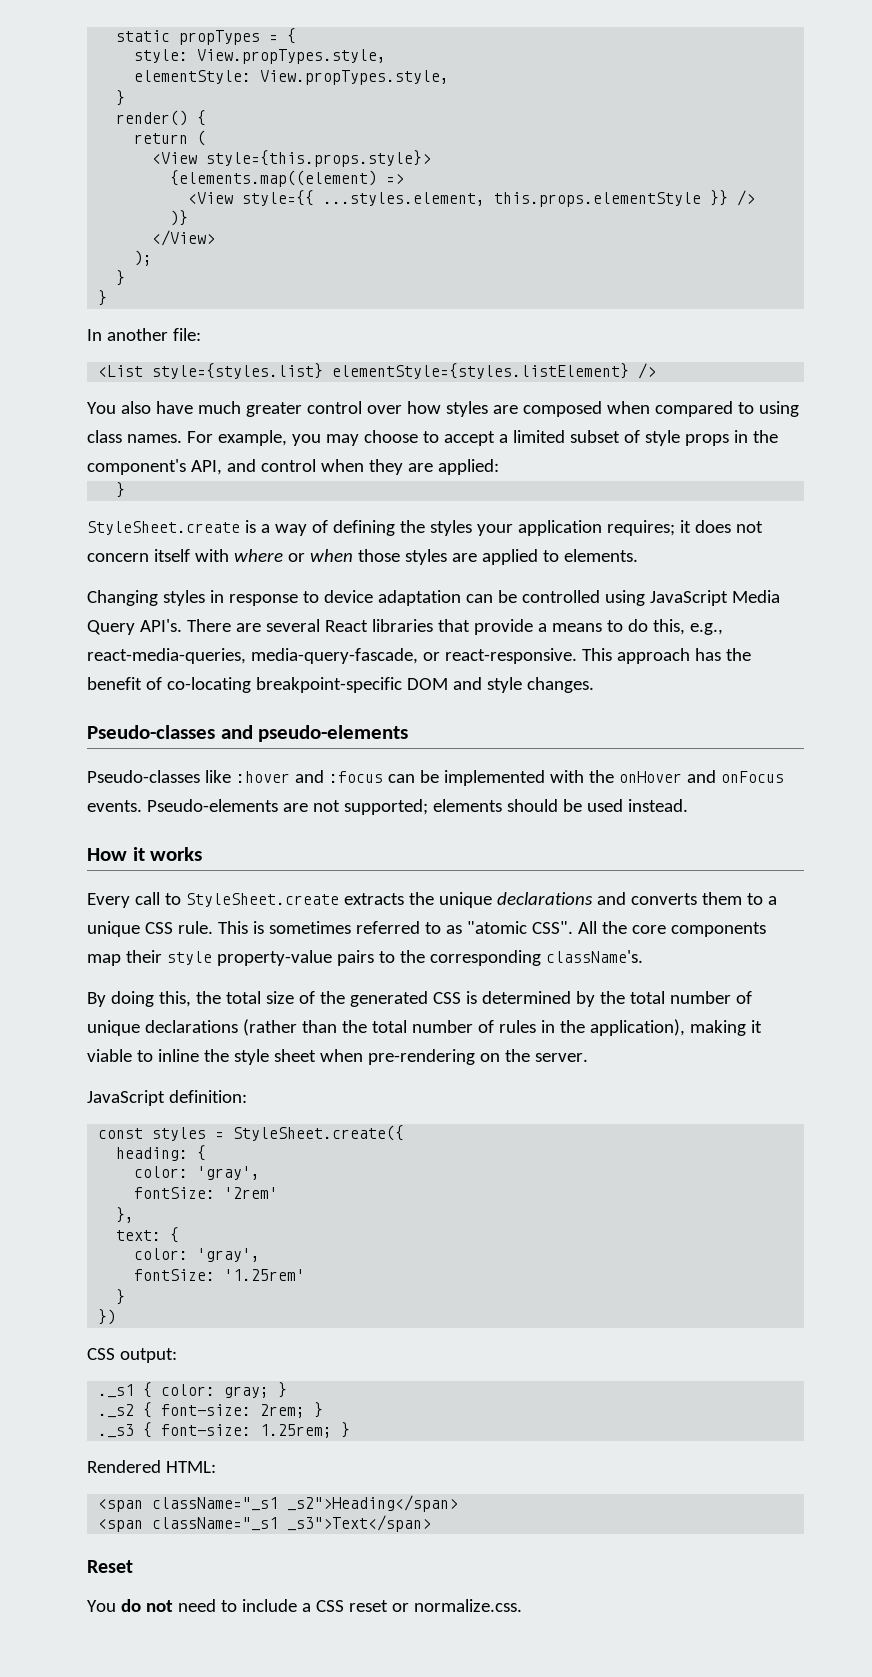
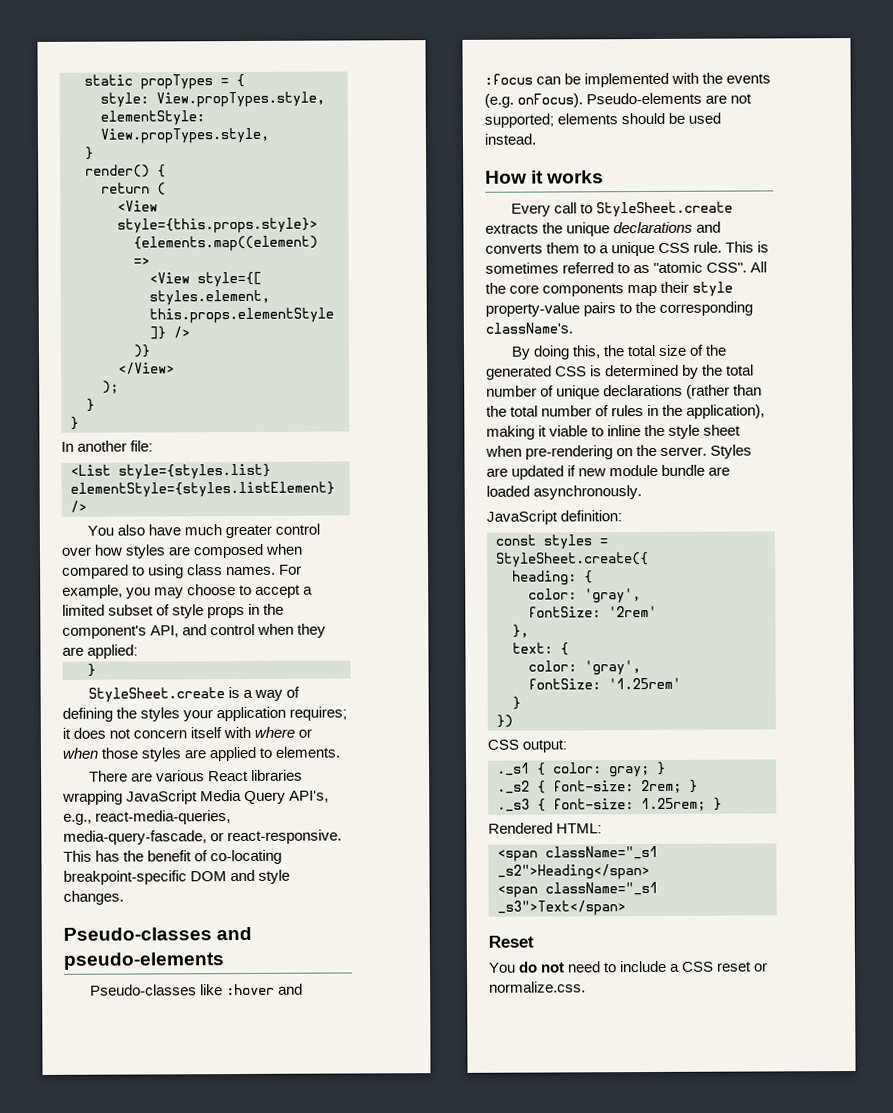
- <View style={{ ...styles.element, this.props.elementStyle }} />
+ <View style={[ styles.element, this.props.elementStyle ]} />
- Changing styles in response to device adaptation can be controlled using JavaScript Media Query API's. There are several React libraries that provide a means to do this, e.g., react-media-queries, media-query-fascade, or react-responsive.
+ There are various React libraries wrapping JavaScript Media Query API's, e.g., react-media-queries, media-query-fascade, or react-responsive.
- This approach has the benefit of co-locating breakpoint-specific DOM and style changes.
+ This has the benefit of co-locating breakpoint-specific DOM and style changes.
- Pseudo-classes like :hover and :focus can be implemented with the onHover and onFocus events.
+ Pseudo-classes like :hover and :focus can be implemented with the events (e.g. onFocus).
+ Styles are updated if new module bundle are loaded asynchronously.

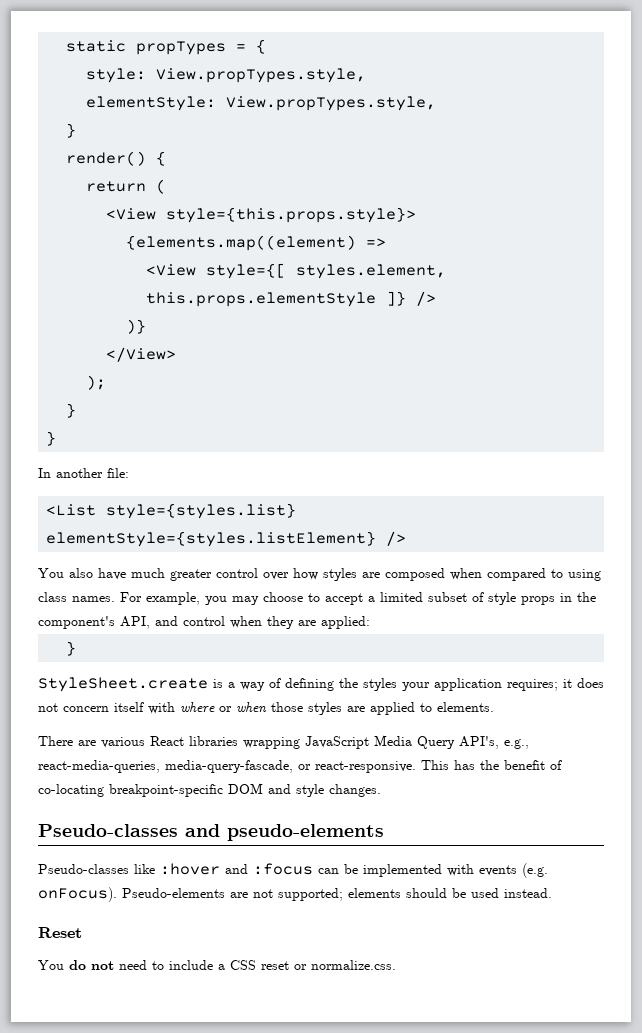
- Pseudo-classes like :hover and :focus can be implemented with the events (e.g. onFocus).
+ Pseudo-classes like :hover and :focus can be implemented with events (e.g. onFocus).
- How it works
- Every call to StyleSheet.create extracts the unique declarations and converts them to a unique CSS rule. This is sometimes referred to as "atomic CSS". All the core components map their style property-value pairs to the corresponding className's.
- By doing this, the total size of the generated CSS is determined by the total number of unique declarations (rather than the total number of rules in the application), making it viable to inline the style sheet when pre-rendering on the server. Styles are updated if new module bundle are loaded asynchronously.
- JavaScript definition:
- const styles = StyleSheet.create({
- heading: {
- color: 'gray',
- fontSize: '2rem'
- },
- text: {
- color: 'gray',
- fontSize: '1.25rem'
- }
- })
- CSS output:
- ._s1 { color: gray; }
- ._s2 { font-size: 2rem; }
- ._s3 { font-size: 1.25rem; }
- Rendered HTML:
- <span className="_s1 _s2">Heading</span>
- <span className="_s1 _s3">Text</span>

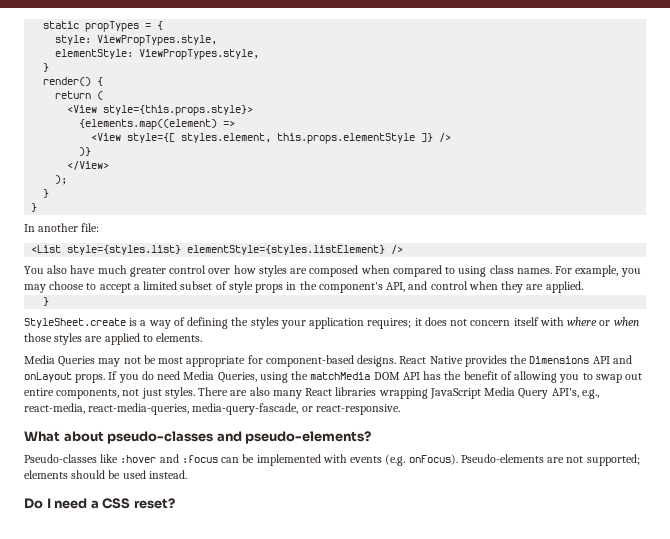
- style: View.propTypes.style,
+ style: ViewPropTypes.style,
- elementStyle: View.propTypes.style,
+ elementStyle: ViewPropTypes.style,
- For example, you may choose to accept a limited subset of style props in the component's API, and control when they are applied:
+ For example, you may choose to accept a limited subset of style props in the component's API, and control when they are applied.
- There are various React libraries wrapping JavaScript Media Query API's, e.g., react-media-queries, media-query-fascade, or react-responsive. This has the benefit of co-locating breakpoint-specific DOM and style changes.
- Pseudo-classes and pseudo-elements
+ Media Queries may not be most appropriate for component-based designs. React Native provides the Dimensions API and onLayout props. If you do need Media Queries, using the matchMedia DOM API has the benefit of allowing you to swap out entire components, not just styles. There are also many React libraries wrapping JavaScript Media Query API's, e.g., react-media, react-media-queries, media-query-fascade, or react-responsive.
+ What about pseudo-classes and pseudo-elements?
- Reset
- You do not need to include a CSS reset or normalize.css.
+ Do I need a CSS reset?

